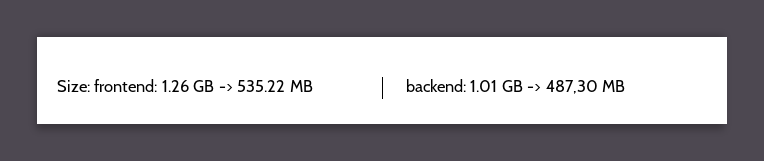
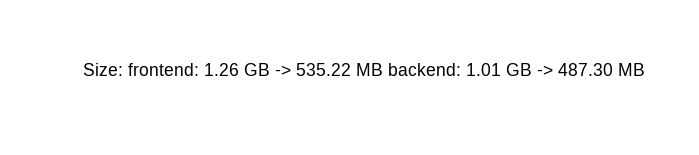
- Size: frontend: 1.26 GB -> 535.22 MB backend: 1.01 GB -> 487,30 MB
+ Size: frontend: 1.26 GB -> 535.22 MB backend: 1.01 GB -> 487.30 MB

